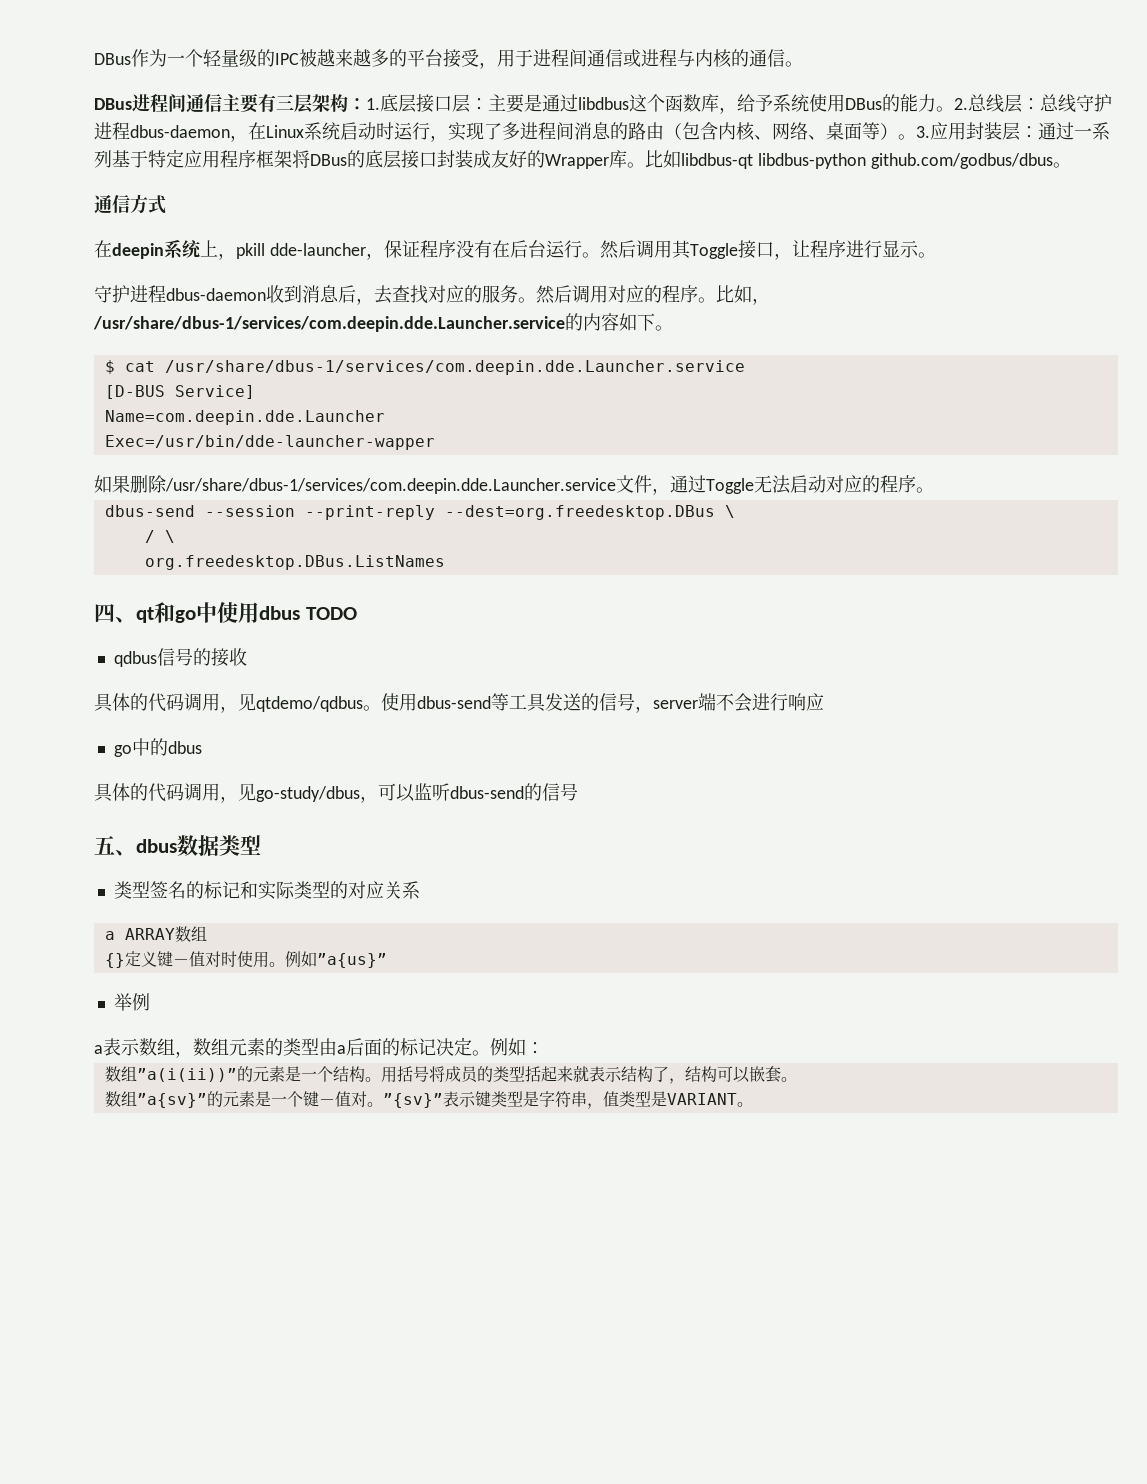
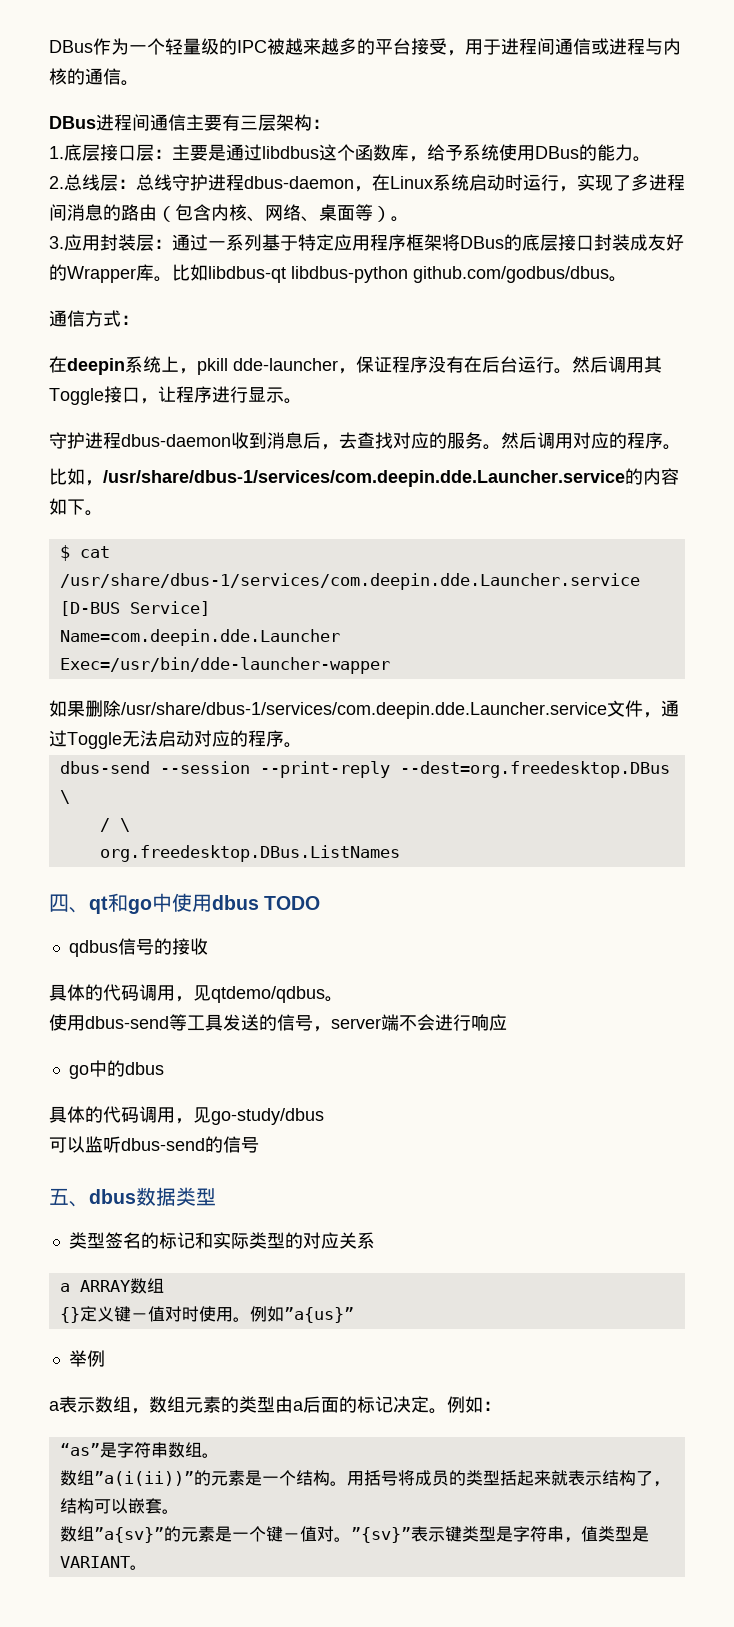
- DBus进程间通信主要有三层架构：1.底层接口层：
+ DBus进程间通信主要有三层架构：
+ 1.底层接口层：
- 主要是通过libdbus这个函数库，给予系统使用DBus的能力。2.总线层：
+ 主要是通过libdbus这个函数库，给予系统使用DBus的能力。
+ 2.总线层：
- 总线守护进程dbus-daemon，在Linux系统启动时运行，实现了多进程间消息的路由（包含内核、网络、桌面等）。3.应用封装层：
+ 总线守护进程dbus-daemon，在Linux系统启动时运行，实现了多进程间消息的路由（包含内核、网络、桌面等）。
+ 3.应用封装层：
- 通信方式
+ 通信方式：
- 然后调用对应的程序。比如，/usr/share/dbus-1/services/com.deepin.dde.Launcher.service的内容如下。
+ 然后调用对应的程序。
+ 比如，/usr/share/dbus-1/services/com.deepin.dde.Launcher.service的内容如下。
- 具体的代码调用，见qtdemo/qdbus。使用dbus-send等工具发送的信号，server端不会进行响应
+ 具体的代码调用，见qtdemo/qdbus。
+ 使用dbus-send等工具发送的信号，server端不会进行响应
- 具体的代码调用，见go-study/dbus，可以监听dbus-send的信号
+ 具体的代码调用，见go-study/dbus
+ 可以监听dbus-send的信号
+ “as”是字符串数组。

